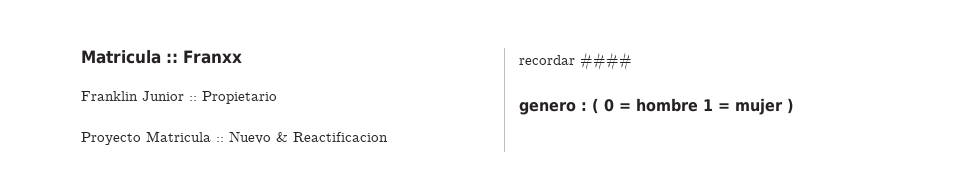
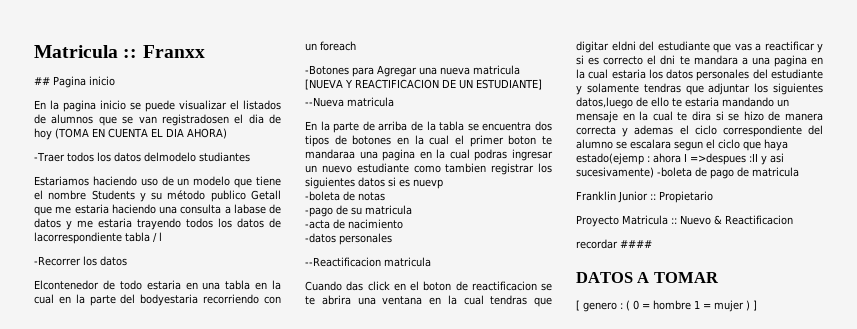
+ ## Pagina inicio
+ En la pagina inicio se puede visualizar el listados de alumnos que se van registradosen el dia de hoy (TOMA EN CUENTA EL DIA AHORA)
+ -Traer todos los datos delmodelo studiantes
+ Estariamos haciendo uso de un modelo que tiene el nombre Students y su método publico Getall que me estaria haciendo una consulta a labase de datos y me estaria trayendo todos los datos de lacorrespondiente tabla / l
+ -Recorrer los datos
+ Elcontenedor de todo estaria en una tabla en la cual en la parte del bodyestaria recorriendo con un foreach
+ -Botones para Agregar una nueva matricula [NUEVA Y REACTIFICACION DE UN ESTUDIANTE]
+ --Nueva matricula
+ En la parte de arriba de la tabla se encuentra dos tipos de botones en la cual el primer boton te mandaraa una pagina en la cual podras ingresar un nuevo estudiante como tambien registrar los siguientes datos si es nuevp
+ -boleta de notas
+ -pago de su matricula
+ -acta de nacimiento
+ -datos personales
+ --Reactificacion matricula
+ Cuando das click en el boton de reactificacion se te abrira una ventana en la cual tendras que digitar eldni del estudiante que vas a reactificar y si es correcto el dni te mandara a una pagina en la cual estaria los datos personales del estudiante y solamente tendras que adjuntar los siguientes datos,luego de ello te estaria mandando un mensaje en la cual te dira si se hizo de manera correcta y ademas el ciclo correspondiente del alumno se escalara segun el ciclo que haya estado(ejemp : ahora I =>despues :II y asi sucesivamente) -boleta de pago de matricula
- genero : ( 0 = hombre 1 = mujer )
+ DATOS A TOMAR
+ [ genero : ( 0 = hombre 1 = mujer ) ]

